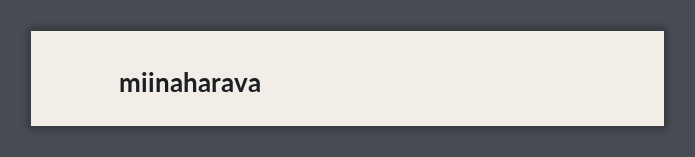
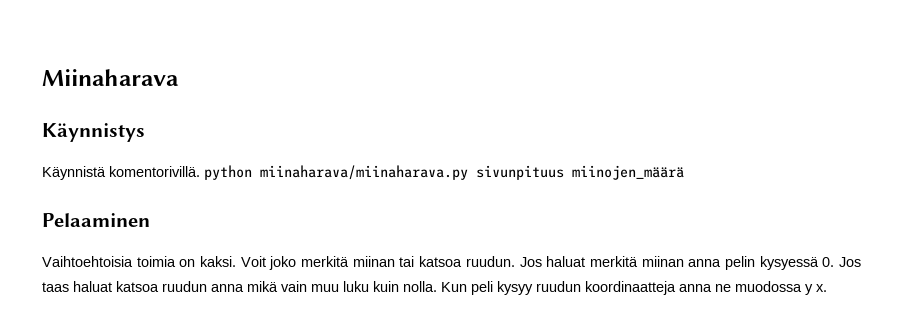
- miinaharava
+ Miinaharava
+ Käynnistys
+ Käynnistä komentorivillä. python miinaharava/miinaharava.py sivunpituus miinojen_määrä
+ Pelaaminen
+ Vaihtoehtoisia toimia on kaksi. Voit joko merkitä miinan tai katsoa ruudun. Jos haluat merkitä miinan anna pelin kysyessä 0. Jos taas haluat katsoa ruudun anna mikä vain muu luku kuin nolla. Kun peli kysyy ruudun koordinaatteja anna ne muodossa y x.

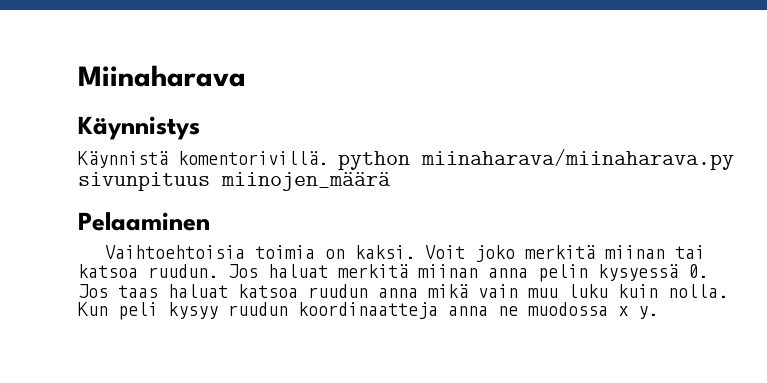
- Kun peli kysyy ruudun koordinaatteja anna ne muodossa y x.
+ Kun peli kysyy ruudun koordinaatteja anna ne muodossa x y.

